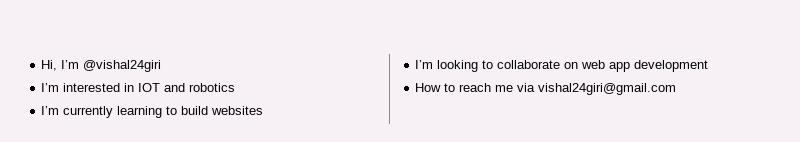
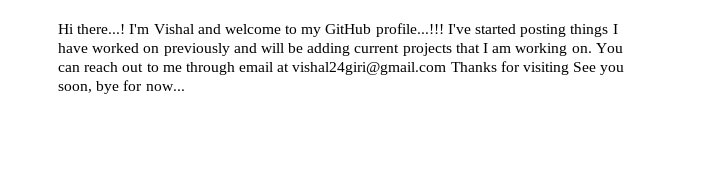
- Hi, I’m @vishal24giri
- I’m interested in IOT and robotics
- I’m currently learning to build websites
- I’m looking to collaborate on web app development
- How to reach me via vishal24giri@gmail.com
+ Hi there...! I'm Vishal and welcome to my GitHub profile...!!! I've started posting things I have worked on previously and will be adding current projects that I am working on. You can reach out to me through email at vishal24giri@gmail.com Thanks for visiting See you soon, bye for now...

